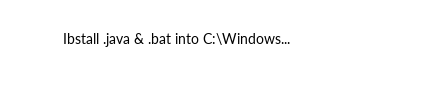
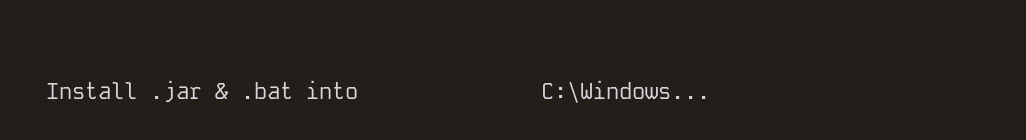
- Ibstall .java & .bat into C:\Windows...
+ Install .jar & .bat into C:\Windows...

